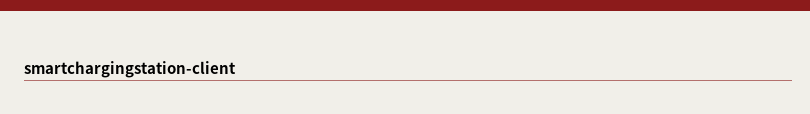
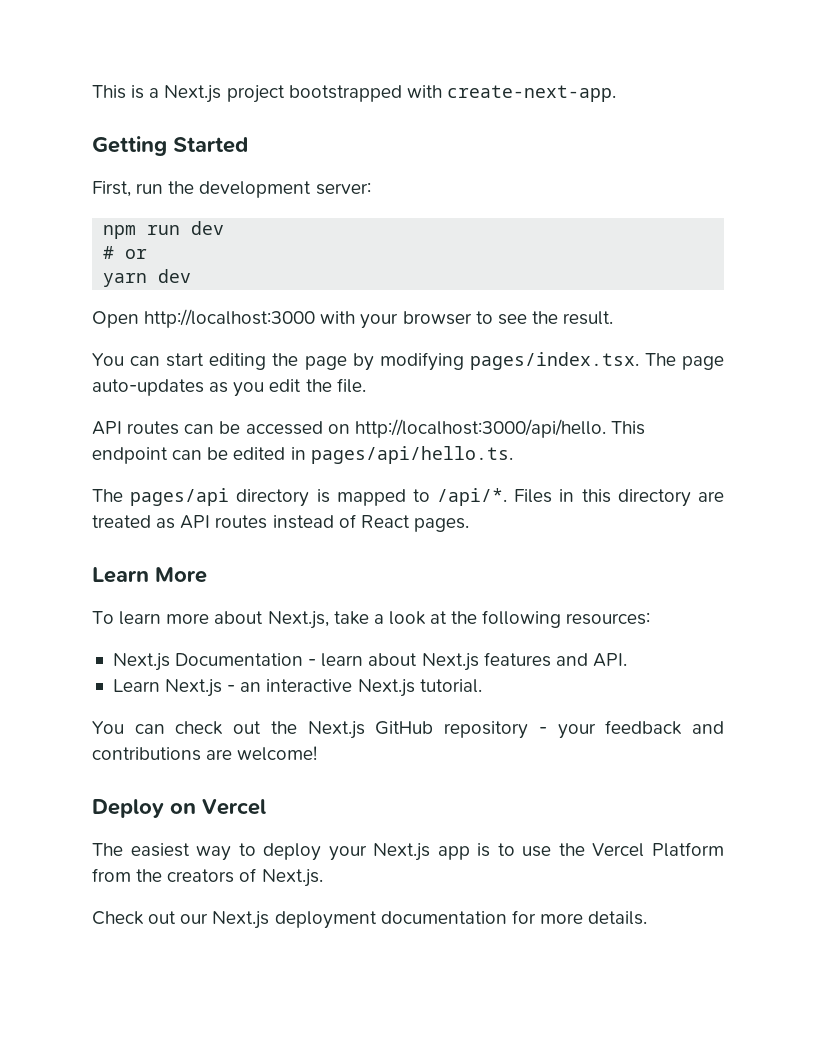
- smartchargingstation-client
+ This is a Next.js project bootstrapped with create-next-app.
+ Getting Started
+ First, run the development server:
+ npm run dev
+ # or
+ yarn dev
+ Open http://localhost:3000 with your browser to see the result.
+ You can start editing the page by modifying pages/index.tsx. The page auto-updates as you edit the file.
+ API routes can be accessed on http://localhost:3000/api/hello. This endpoint can be edited in pages/api/hello.ts.
+ The pages/api directory is mapped to /api/*. Files in this directory are treated as API routes instead of React pages.
+ Learn More
+ To learn more about Next.js, take a look at the following resources:
+ Next.js Documentation - learn about Next.js features and API.
+ Learn Next.js - an interactive Next.js tutorial.
+ You can check out the Next.js GitHub repository - your feedback and contributions are welcome!
+ Deploy on Vercel
+ The easiest way to deploy your Next.js app is to use the Vercel Platform from the creators of Next.js.
+ Check out our Next.js deployment documentation for more details.

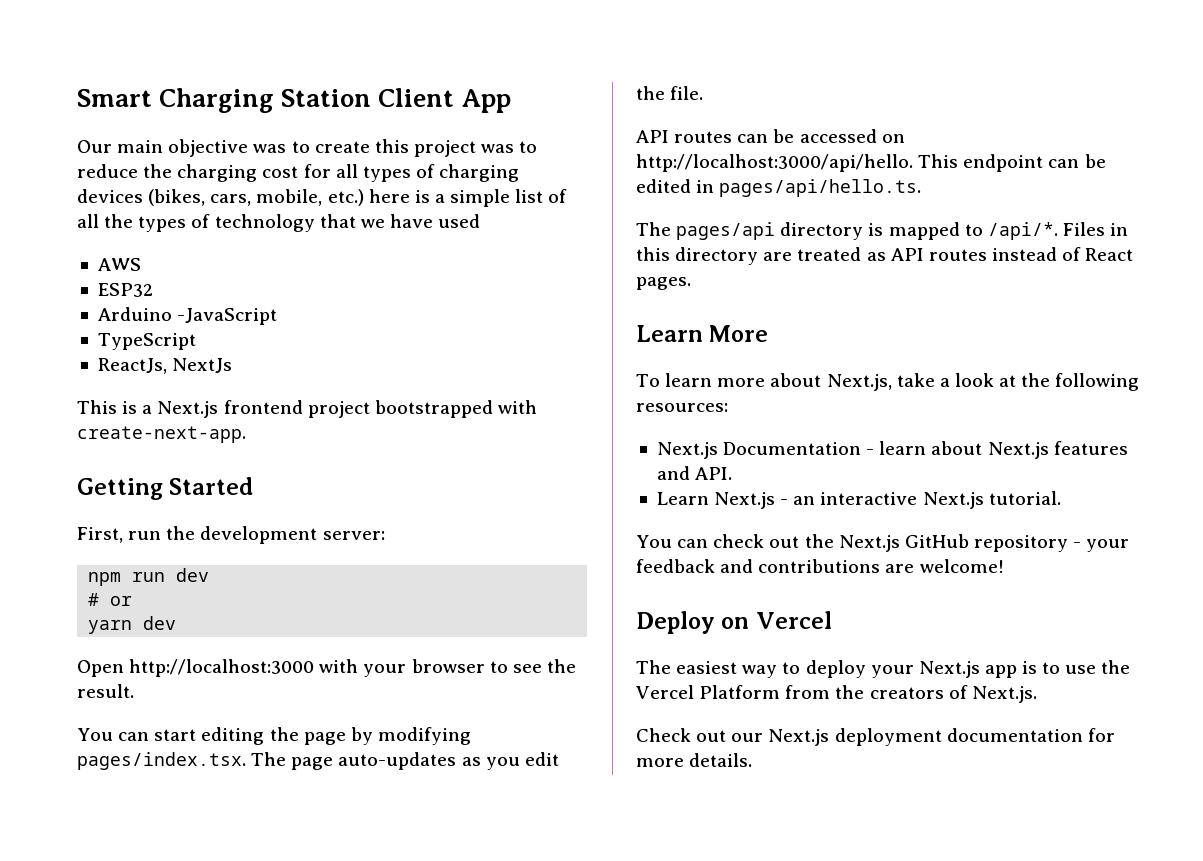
+ Smart Charging Station Client App
+ Our main objective was to create this project was to reduce the charging cost for all types of charging devices (bikes, cars, mobile, etc.) here is a simple list of all the types of technology that we have used
+ AWS
+ ESP32
+ Arduino -JavaScript
+ TypeScript
+ ReactJs, NextJs
- This is a Next.js project bootstrapped with create-next-app.
+ This is a Next.js frontend project bootstrapped with create-next-app.

